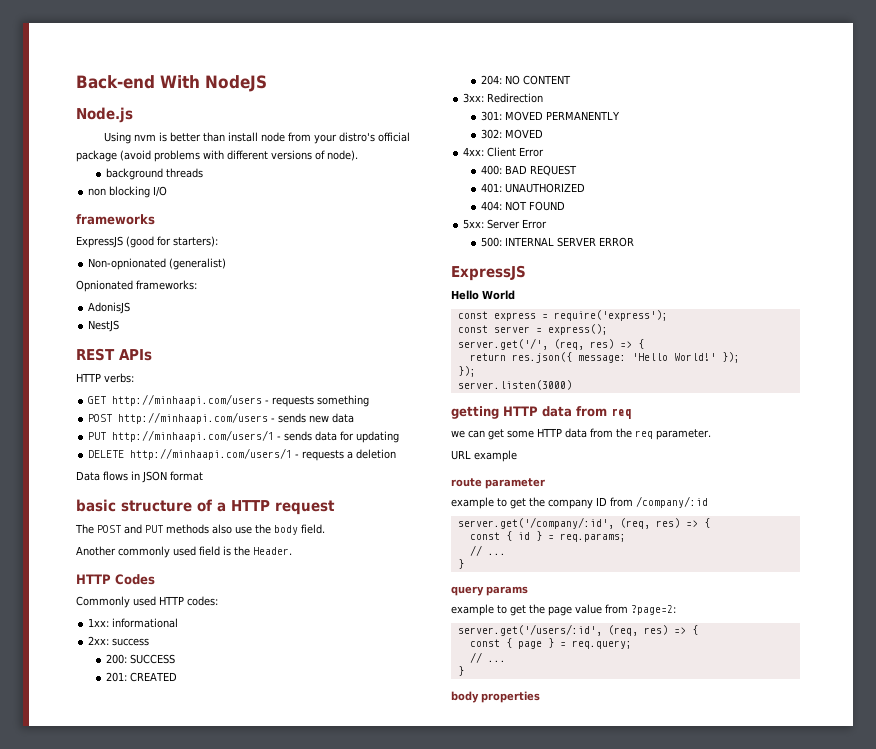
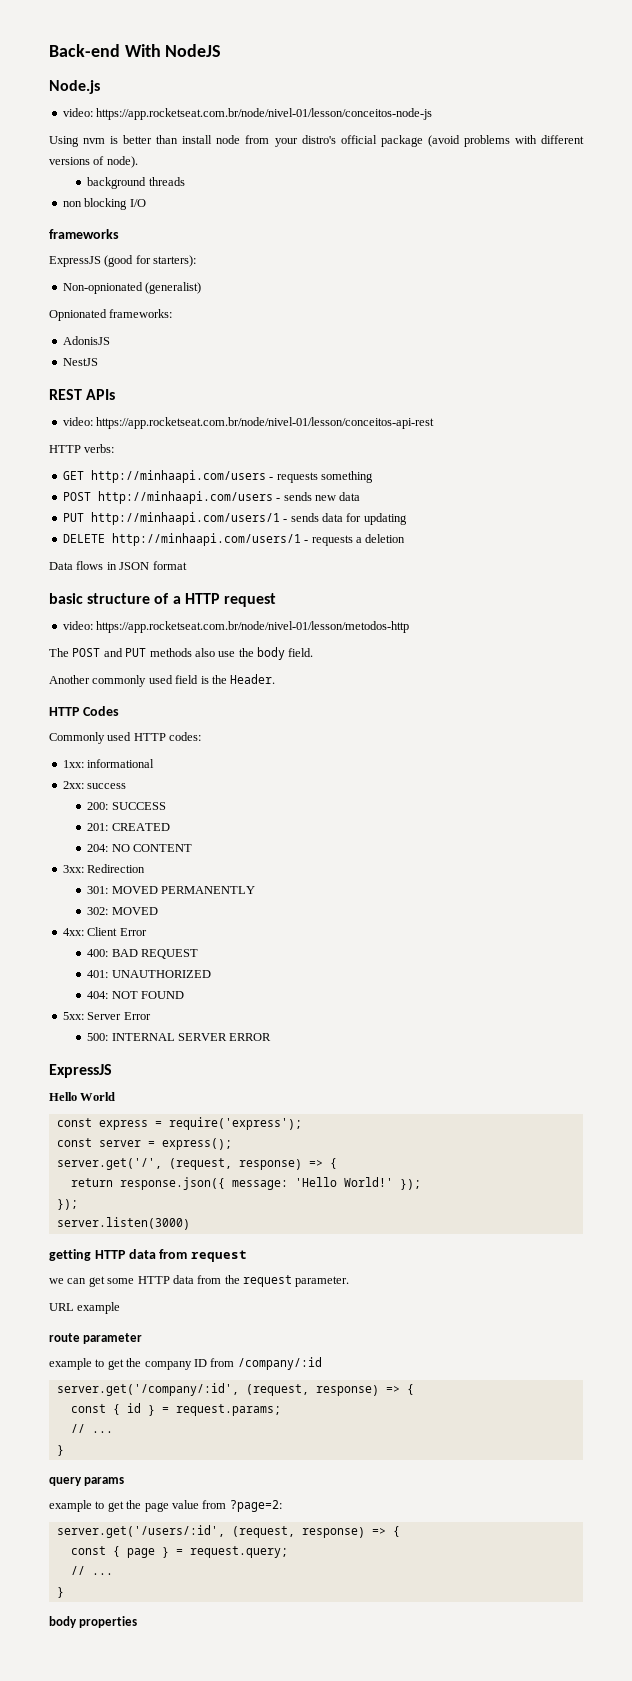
+ video: https://app.rocketseat.com.br/node/nivel-01/lesson/conceitos-node-js
+ video: https://app.rocketseat.com.br/node/nivel-01/lesson/conceitos-api-rest
+ video: https://app.rocketseat.com.br/node/nivel-01/lesson/metodos-http
- server.get('/', (req, res) => {
+ server.get('/', (request, response) => {
- return res.json({ message: 'Hello World!'
+ return response.json({ message: 'Hello World!'
- getting HTTP data from req
+ getting HTTP data from request
- we can get some HTTP data from the req parameter.
+ we can get some HTTP data from the request parameter.
- server.get('/company/:id', (req, res) => {
+ server.get('/company/:id', (request, response) => {
- const { id } = req.params;
+ const { id } = request.params;
- server.get('/users/:id', (req, res) => {
+ server.get('/users/:id', (request, response) => {
- const { page } = req.query;
+ const { page } = request.query;

